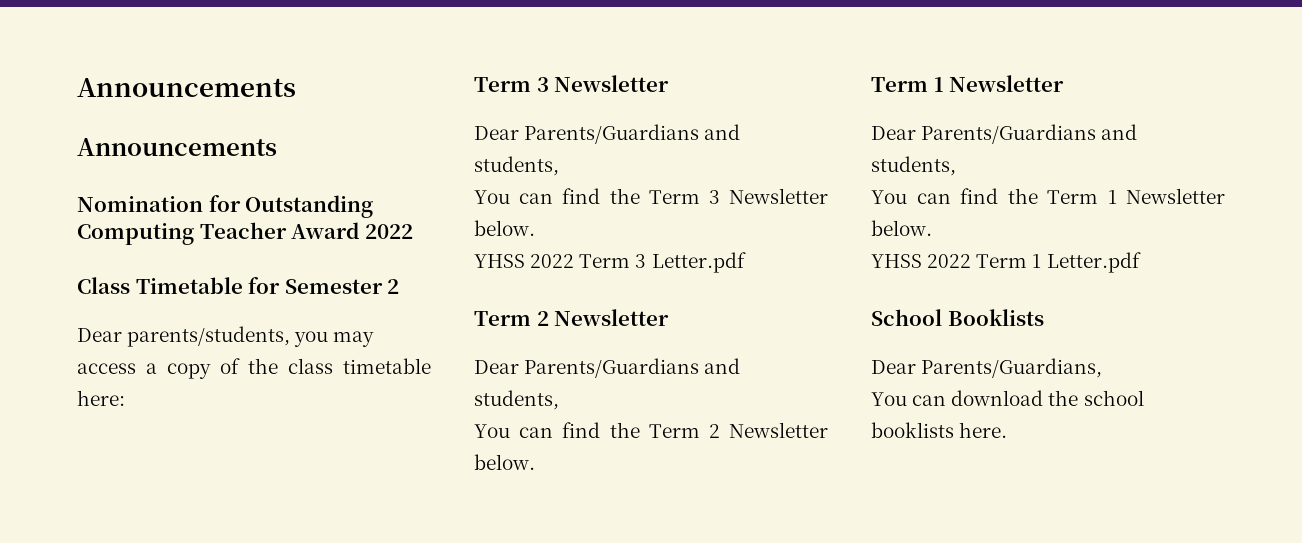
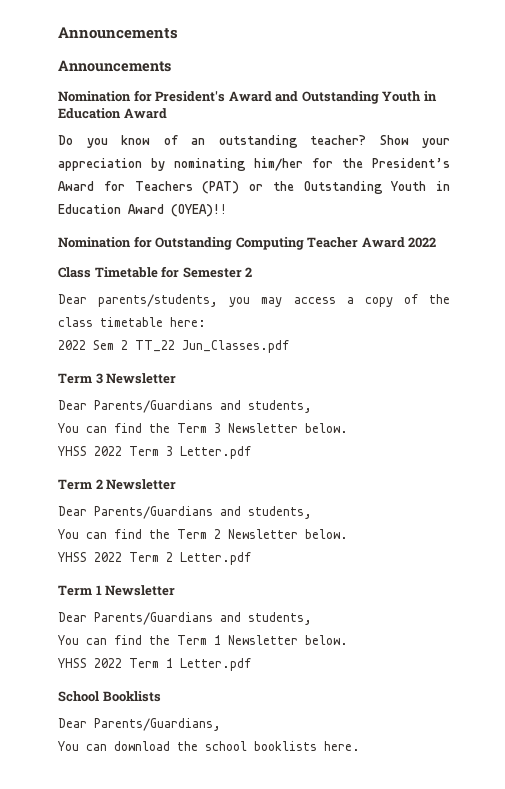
+ Nomination for President's Award and Outstanding Youth in Education Award
+ Do you know of an outstanding teacher? Show your appreciation by nominating him/her for the President’s Award for Teachers (PAT) or the Outstanding Youth in Education Award (OYEA)!!
+ 2022 Sem 2 TT_22 Jun_Classes.pdf
+ YHSS 2022 Term 2 Letter.pdf

